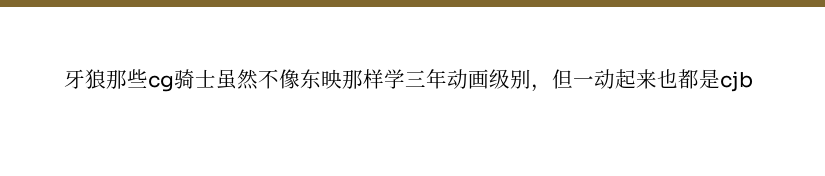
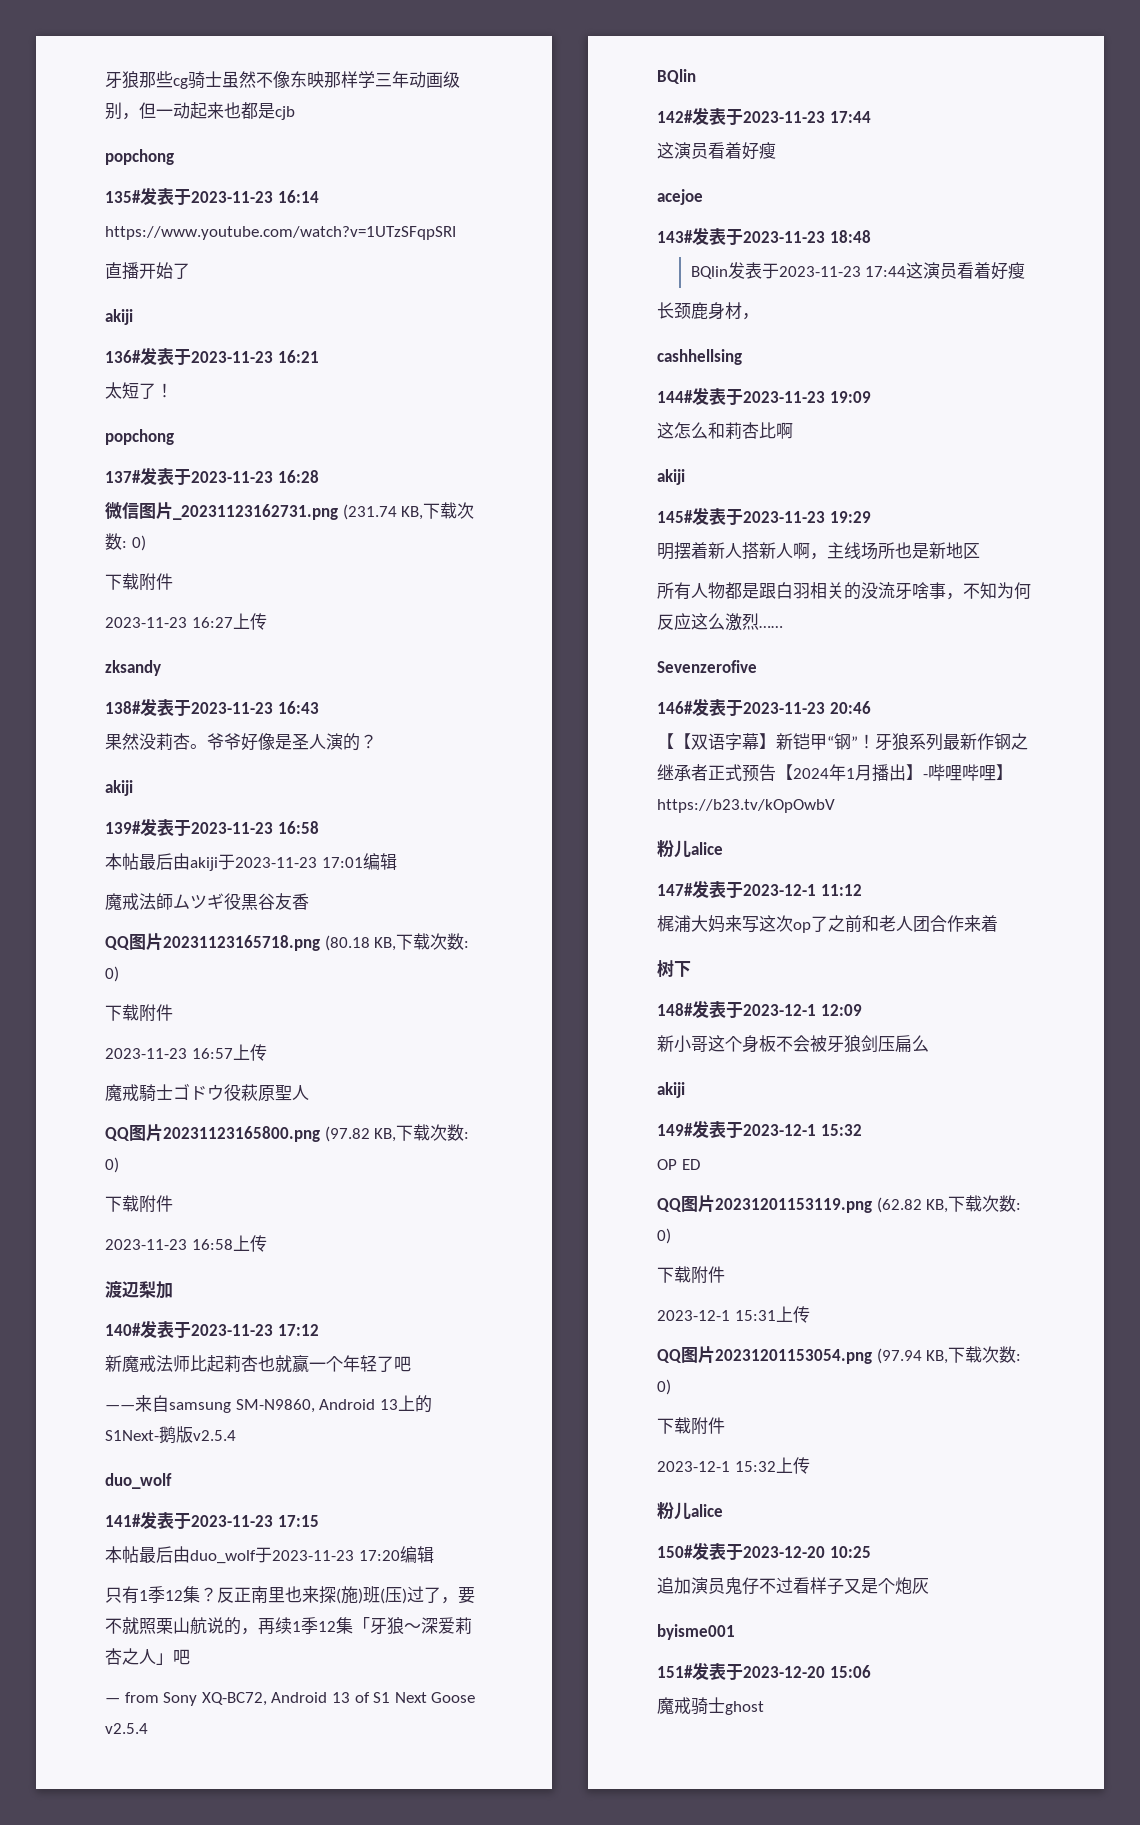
  牙狼那些cg骑士虽然不像东映那样学三年动画级别，但一动起来也都是cjb
+ popchong
+ 135#发表于2023-11-23 16:14
+ https://www.youtube.com/watch?v=1UTzSFqpSRI
+ 直播开始了
+ akiji
+ 136#发表于2023-11-23 16:21
+ 太短了！
+ popchong
+ 137#发表于2023-11-23 16:28
+ 微信图片_20231123162731.png (231.74 KB,下载次数: 0)
+ 下载附件
+ 2023-11-23 16:27上传
+ zksandy
+ 138#发表于2023-11-23 16:43
+ 果然没莉杏。爷爷好像是圣人演的？
+ akiji
+ 139#发表于2023-11-23 16:58
+ 本帖最后由akiji于2023-11-23 17:01编辑
+ 魔戒法師ムツギ役黒谷友香
+ QQ图片20231123165718.png (80.18 KB,下载次数: 0)
+ 下载附件
+ 2023-11-23 16:57上传
+ 魔戒騎士ゴドウ役萩原聖人
+ QQ图片20231123165800.png (97.82 KB,下载次数: 0)
+ 下载附件
+ 2023-11-23 16:58上传
+ 渡辺梨加
+ 140#发表于2023-11-23 17:12
+ 新魔戒法师比起莉杏也就赢一个年轻了吧
+ ——来自samsung SM-N9860, Android 13上的S1Next-鹅版v2.5.4
+ duo_wolf
+ 141#发表于2023-11-23 17:15
+ 本帖最后由duo_wolf于2023-11-23 17:20编辑
+ 只有1季12集？反正南里也来探(施)班(压)过了，要不就照栗山航说的，再续1季12集「牙狼～深爱莉杏之人」吧
+ — from Sony XQ-BC72, Android 13 of S1 Next Goose v2.5.4
+ BQlin
+ 142#发表于2023-11-23 17:44
+ 这演员看着好瘦
+ acejoe
+ 143#发表于2023-11-23 18:48
+ BQlin发表于2023-11-23 17:44这演员看着好瘦
+ 长颈鹿身材，
+ cashhellsing
+ 144#发表于2023-11-23 19:09
+ 这怎么和莉杏比啊
+ akiji
+ 145#发表于2023-11-23 19:29
+ 明摆着新人搭新人啊，主线场所也是新地区
+ 所有人物都是跟白羽相关的没流牙啥事，不知为何反应这么激烈……
+ Sevenzerofive
+ 146#发表于2023-11-23 20:46
+ 【【双语字幕】新铠甲“钢”！牙狼系列最新作钢之继承者正式预告【2024年1月播出】-哔哩哔哩】https://b23.tv/kOpOwbV
+ 粉儿alice
+ 147#发表于2023-12-1 11:12
+ 梶浦大妈来写这次op了之前和老人团合作来着
+ 树下
+ 148#发表于2023-12-1 12:09
+ 新小哥这个身板不会被牙狼剑压扁么
+ akiji
+ 149#发表于2023-12-1 15:32
+ OP ED
+ QQ图片20231201153119.png (62.82 KB,下载次数: 0)
+ 下载附件
+ 2023-12-1 15:31上传
+ QQ图片20231201153054.png (97.94 KB,下载次数: 0)
+ 下载附件
+ 2023-12-1 15:32上传
+ 粉儿alice
+ 150#发表于2023-12-20 10:25
+ 追加演员鬼仔不过看样子又是个炮灰
+ byisme001
+ 151#发表于2023-12-20 15:06
+ 魔戒骑士ghost

